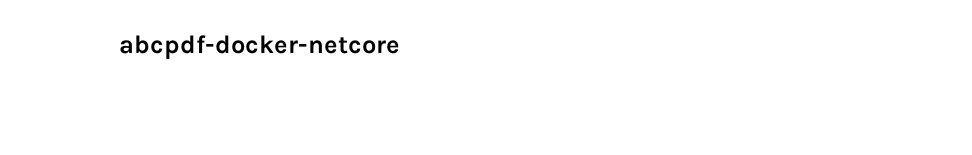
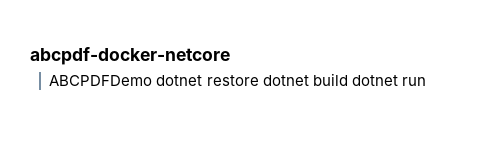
+ ABCPDFDemo dotnet restore dotnet build dotnet run

